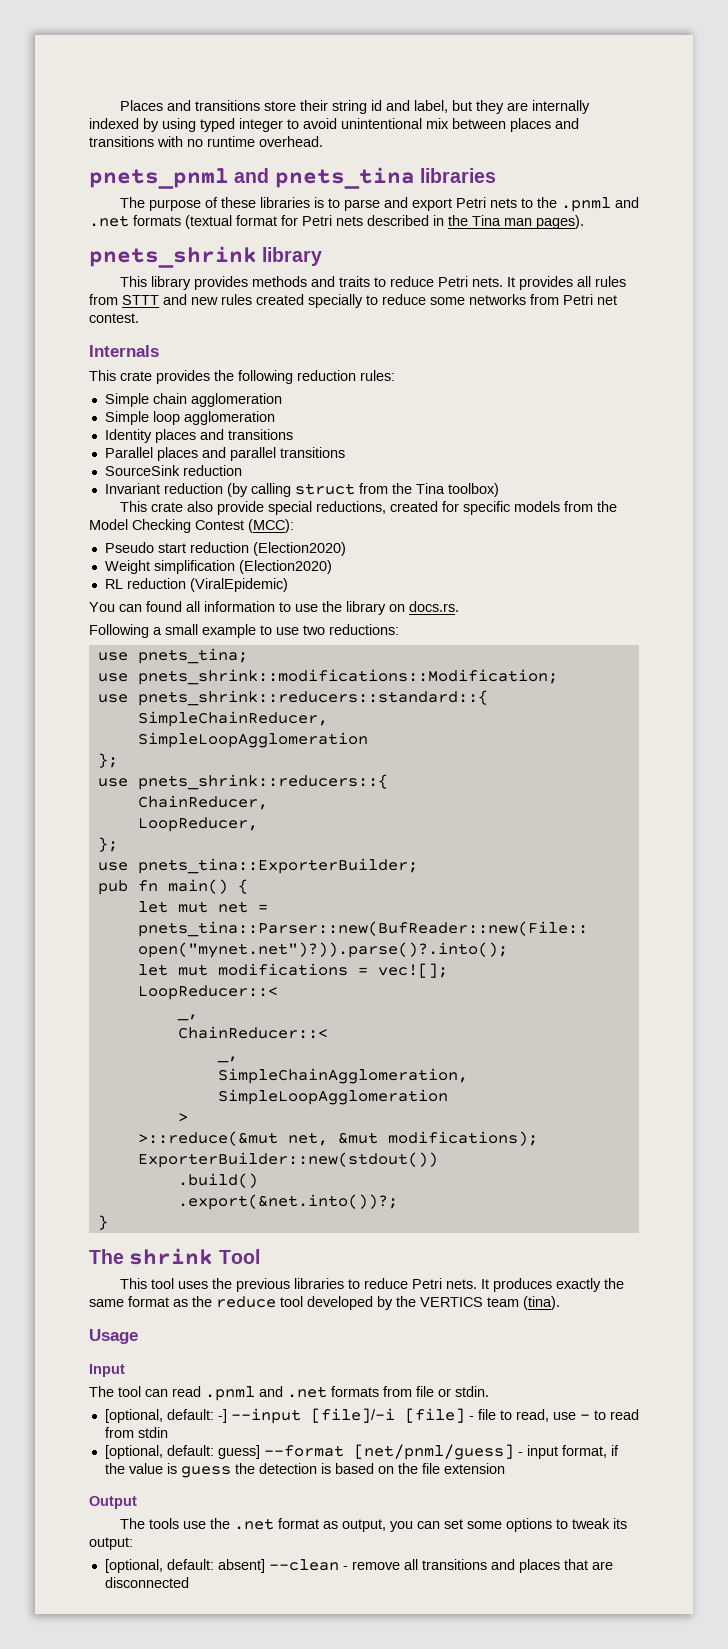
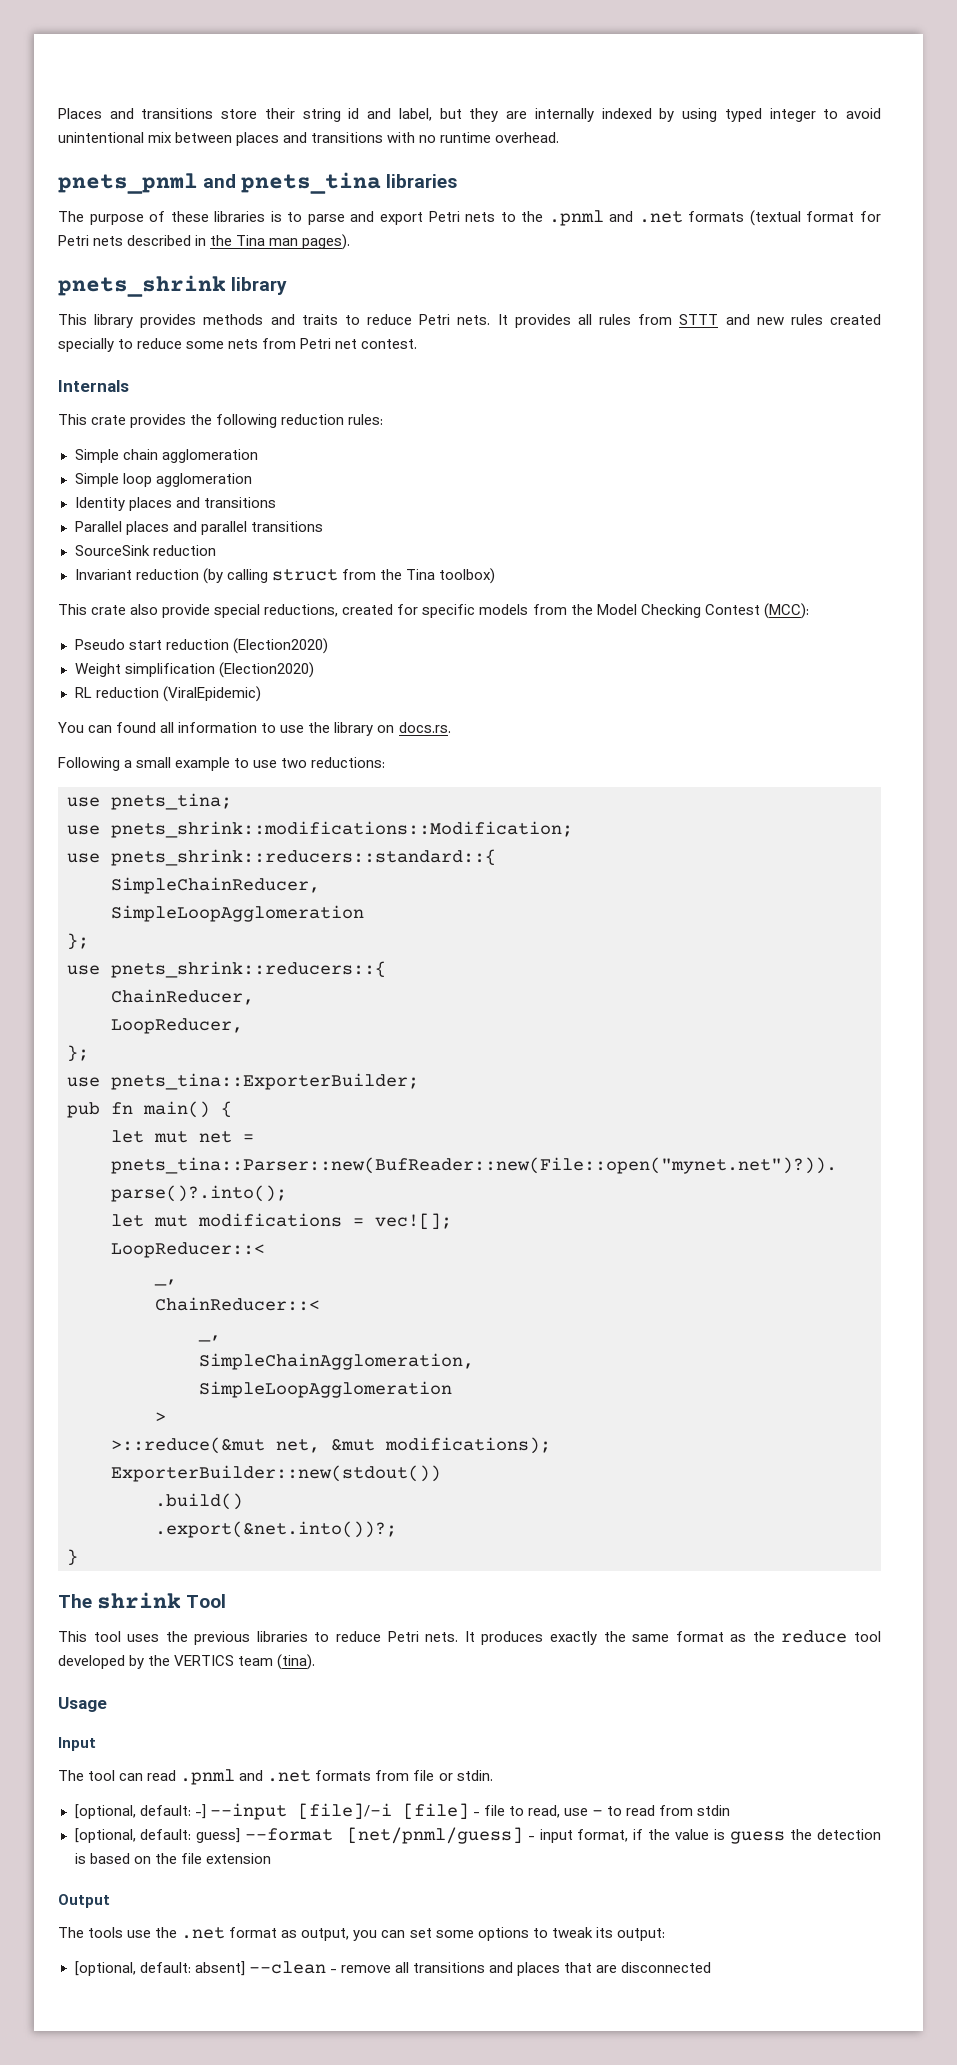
- It provides all rules from STTT and new rules created specially to reduce some networks from Petri net contest.
+ It provides all rules from STTT and new rules created specially to reduce some nets from Petri net contest.

